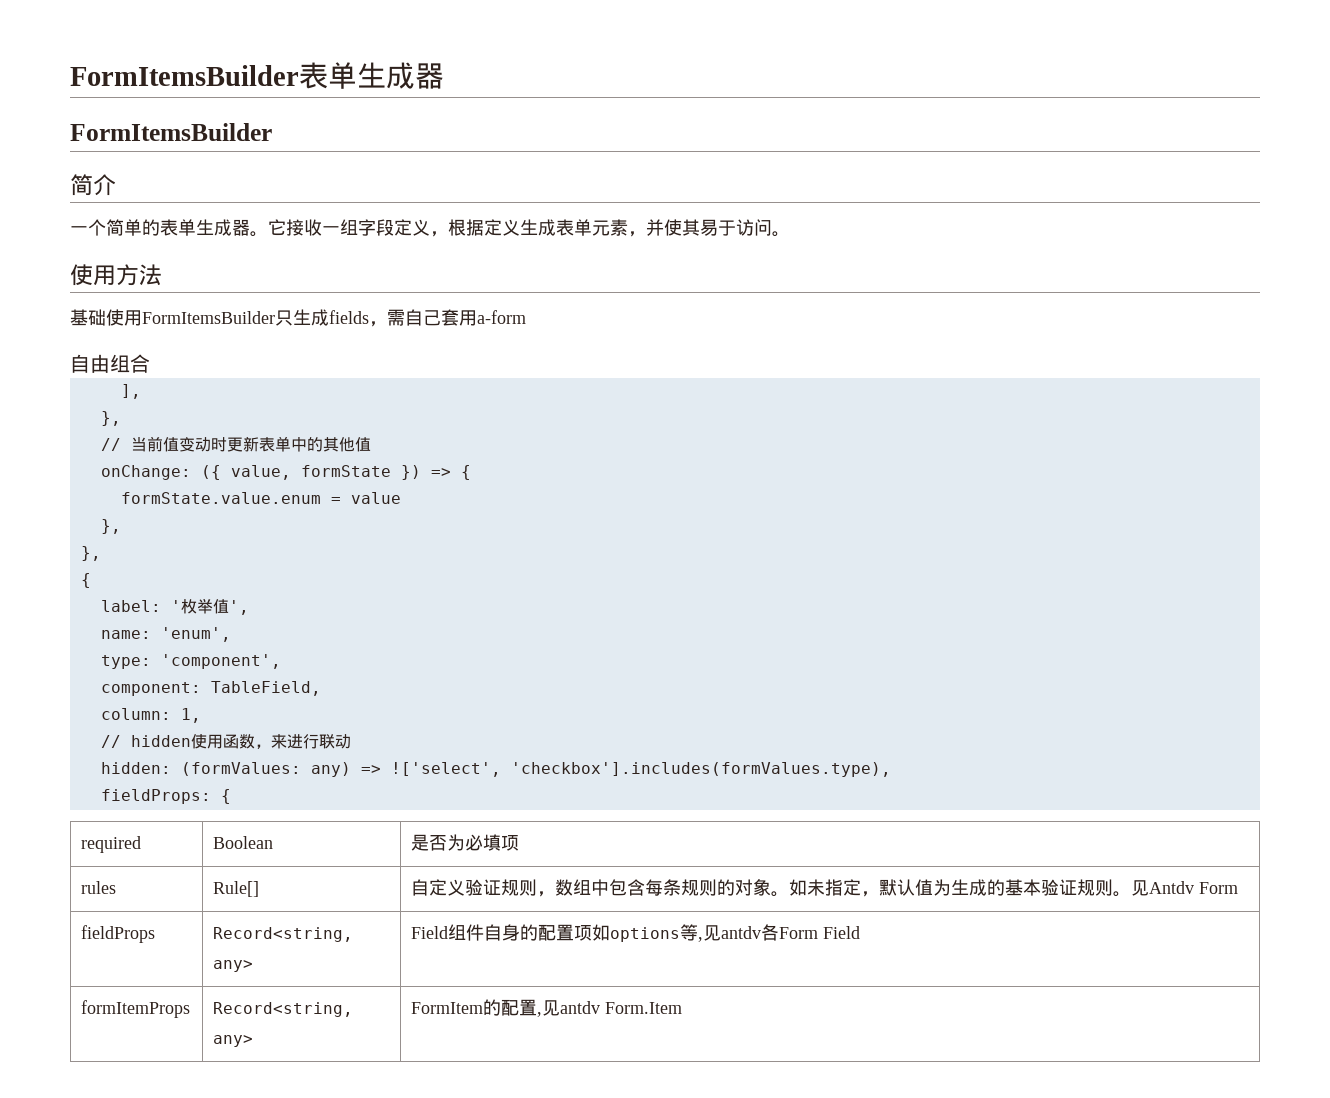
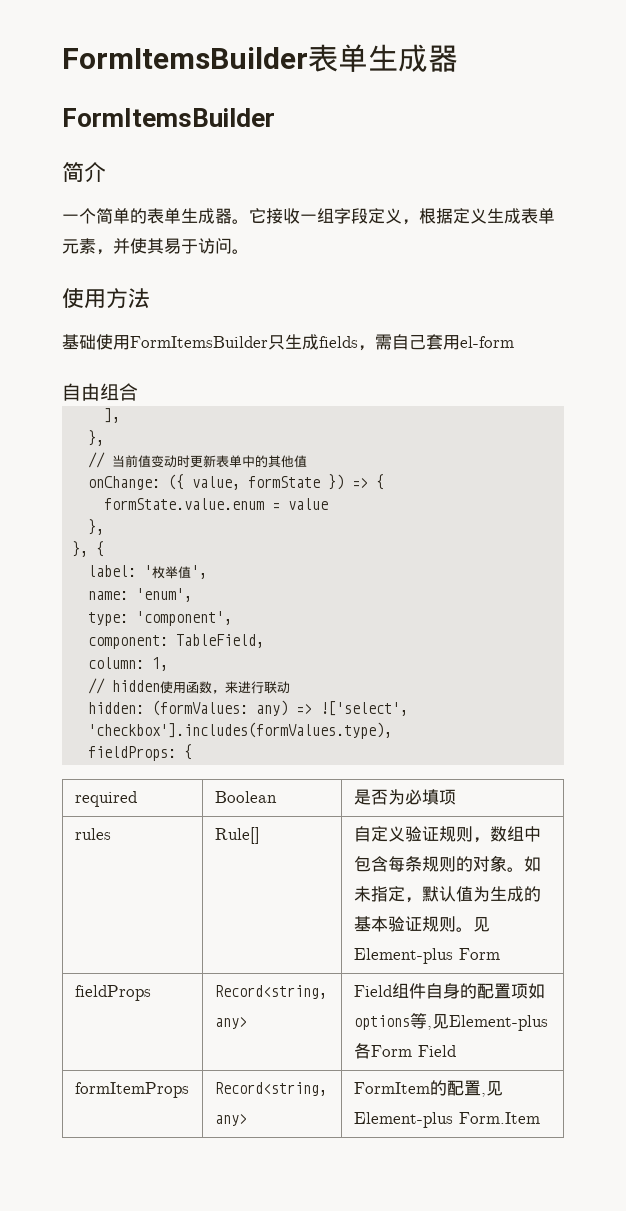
- 基础使用FormItemsBuilder只生成fields，需自己套用a-form
+ 基础使用FormItemsBuilder只生成fields，需自己套用el-form
  formState.value.enum = value
  },
- },
- {
+ }, {
- rules | Rule[] | 自定义验证规则，数组中包含每条规则的对象。如未指定，默认值为生成的基本验证规则。见Antdv Form
+ rules | Rule[] | 自定义验证规则，数组中包含每条规则的对象。如未指定，默认值为生成的基本验证规则。见Element-plus Form
- fieldProps | Record<string, any> | Field组件自身的配置项如options等,见antdv各Form Field
+ fieldProps | Record<string, any> | Field组件自身的配置项如options等,见Element-plus各Form Field
- formItemProps | Record<string, any> | FormItem的配置,见antdv Form.Item
+ formItemProps | Record<string, any> | FormItem的配置,见Element-plus Form.Item

